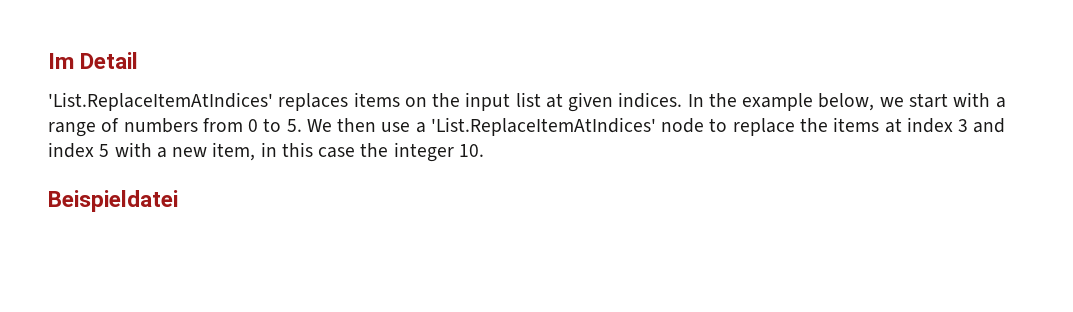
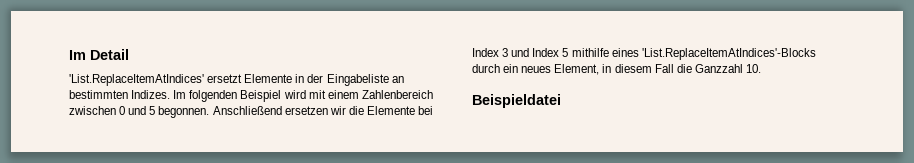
- 'List.ReplaceItemAtIndices' replaces items on the input list at given indices. In the example below, we start with a range of numbers from 0 to 5. We then use a 'List.ReplaceItemAtIndices' node to replace the items at index 3 and index 5 with a new item, in this case the integer 10.
+ 'List.ReplaceItemAtIndices' ersetzt Elemente in der Eingabeliste an bestimmten Indizes. Im folgenden Beispiel wird mit einem Zahlenbereich zwischen 0 und 5 begonnen. Anschließend ersetzen wir die Elemente bei Index 3 und Index 5 mithilfe eines 'List.ReplaceItemAtIndices'-Blocks durch ein neues Element, in diesem Fall die Ganzzahl 10.

